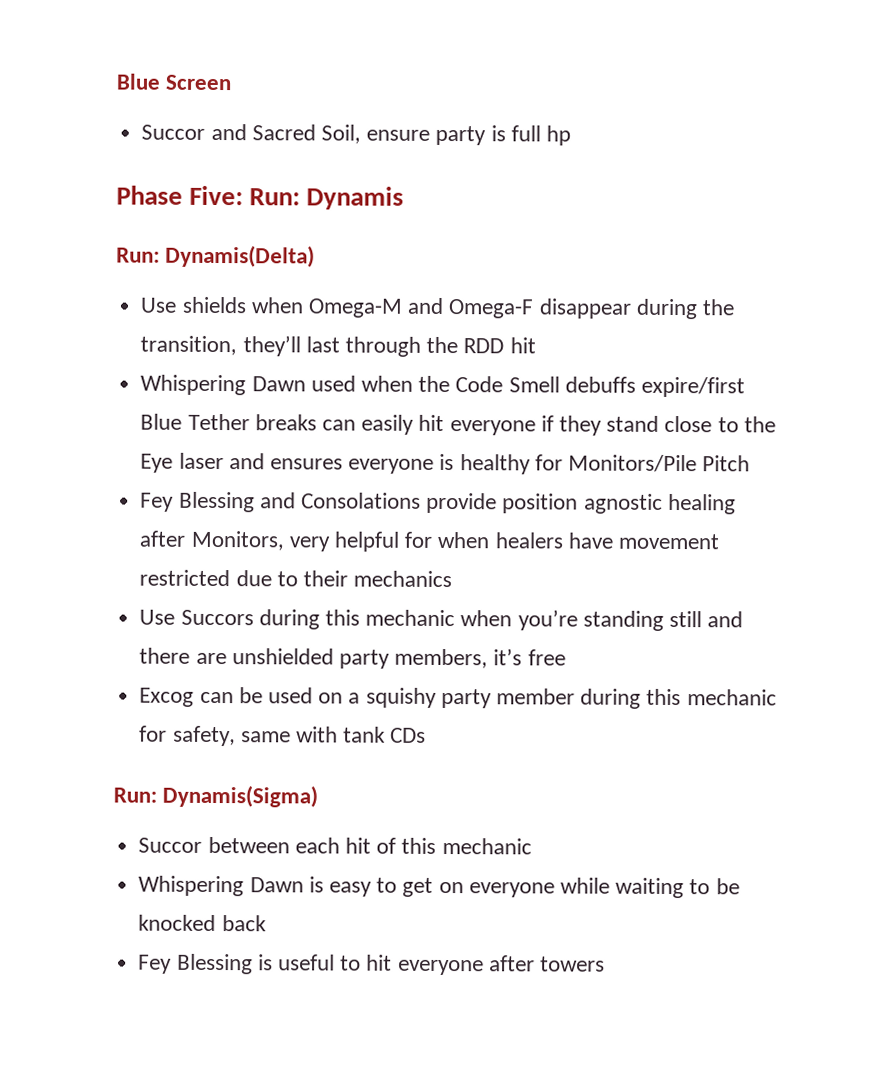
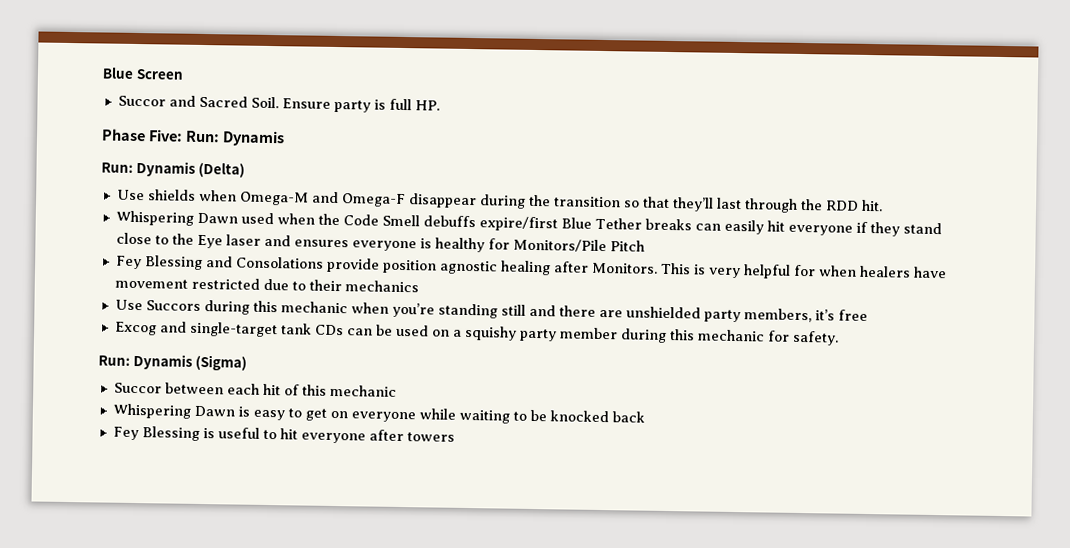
- Succor and Sacred Soil, ensure party is full hp
+ Succor and Sacred Soil. Ensure party is full HP.
- Run: Dynamis(Delta)
+ Run: Dynamis (Delta)
- Use shields when Omega-M and Omega-F disappear during the transition, they’ll last through the RDD hit
+ Use shields when Omega-M and Omega-F disappear during the transition so that they’ll last through the RDD hit.
- Fey Blessing and Consolations provide position agnostic healing after Monitors, very helpful for when healers have movement restricted due to their mechanics
+ Fey Blessing and Consolations provide position agnostic healing after Monitors. This is very helpful for when healers have movement restricted due to their mechanics
- Excog can be used on a squishy party member during this mechanic for safety, same with tank CDs
- Run: Dynamis(Sigma)
+ Excog and single-target tank CDs can be used on a squishy party member during this mechanic for safety.
+ Run: Dynamis (Sigma)

